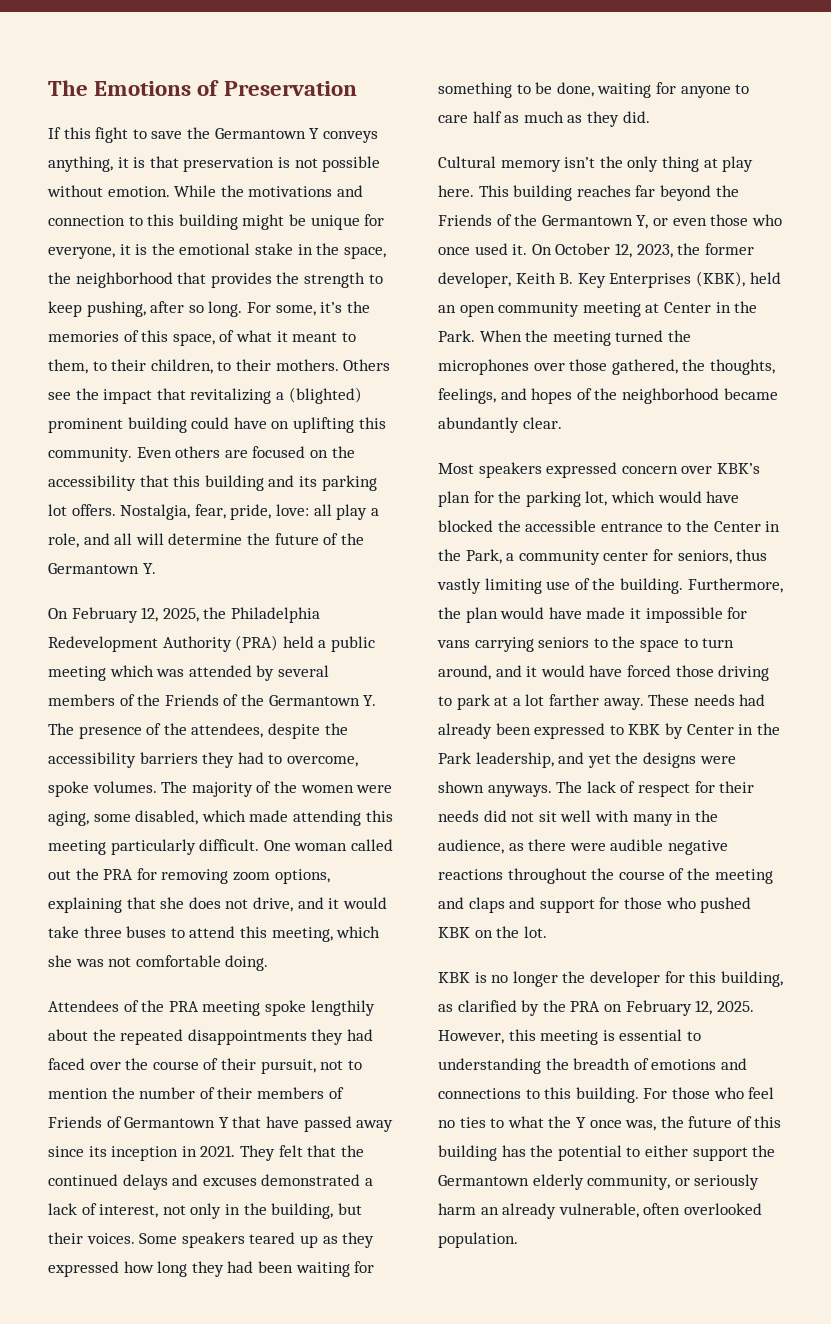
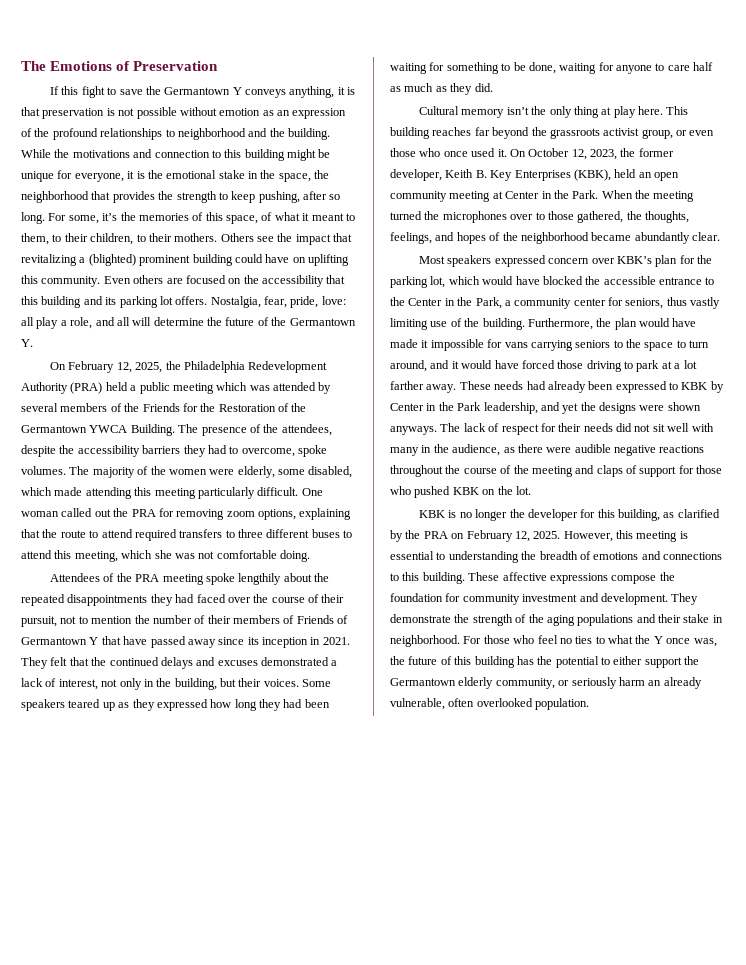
- If this fight to save the Germantown Y conveys anything, it is that preservation is not possible without emotion.
+ If this fight to save the Germantown Y conveys anything, it is that preservation is not possible without emotion as an expression of the profound relationships to neighborhood and the building.
- On February 12, 2025, the Philadelphia Redevelopment Authority (PRA) held a public meeting which was attended by several members of the Friends of the Germantown Y. The presence of the attendees, despite the accessibility barriers they had to overcome, spoke volumes.
+ On February 12, 2025, the Philadelphia Redevelopment Authority (PRA) held a public meeting which was attended by several members of the Friends for the Restoration of the Germantown YWCA Building. The presence of the attendees, despite the accessibility barriers they had to overcome, spoke volumes.
- The majority of the women were aging, some disabled, which made attending this meeting particularly difficult.
+ The majority of the women were elderly, some disabled, which made attending this meeting particularly difficult.
- One woman called out the PRA for removing zoom options, explaining that she does not drive, and it would take three buses to attend this meeting, which she was not comfortable doing.
+ One woman called out the PRA for removing zoom options, explaining that the route to attend required transfers to three different buses to attend this meeting, which she was not comfortable doing.
- This building reaches far beyond the Friends of the Germantown Y, or even those who once used it.
+ This building reaches far beyond the grassroots activist group, or even those who once used it.
- When the meeting turned the microphones over those gathered, the thoughts, feelings, and hopes of the neighborhood became abundantly clear.
+ When the meeting turned the microphones over to those gathered, the thoughts, feelings, and hopes of the neighborhood became abundantly clear.
- The lack of respect for their needs did not sit well with many in the audience, as there were audible negative reactions throughout the course of the meeting and claps and support for those who pushed KBK on the lot.
+ The lack of respect for their needs did not sit well with many in the audience, as there were audible negative reactions throughout the course of the meeting and claps of support for those who pushed KBK on the lot.
+ These affective expressions compose the foundation for community investment and development. They demonstrate the strength of the aging populations and their stake in neighborhood.

